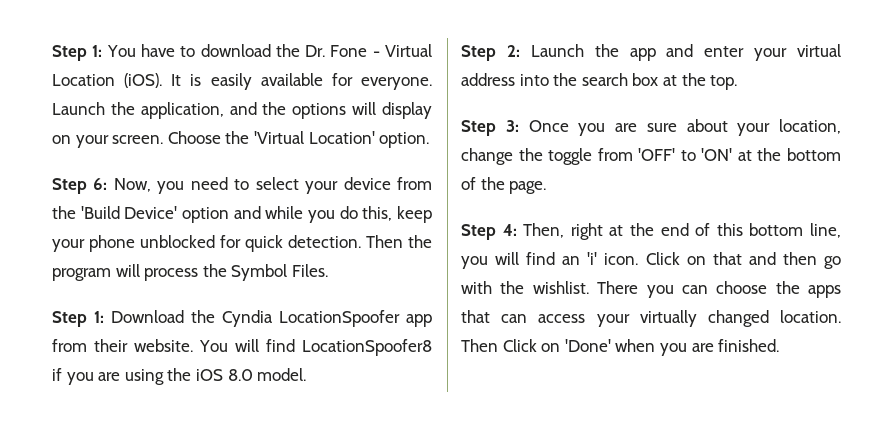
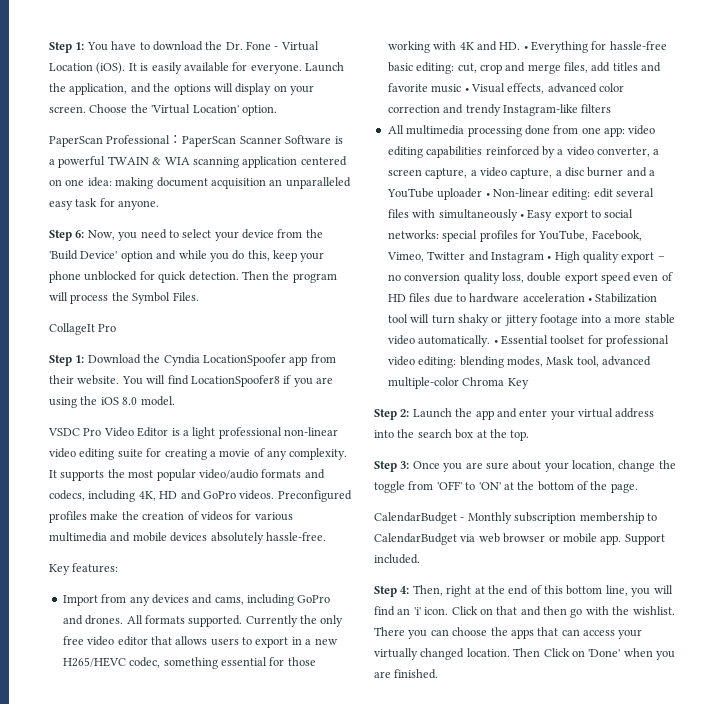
+ PaperScan Professional：PaperScan Scanner Software is a powerful TWAIN & WIA scanning application centered on one idea: making document acquisition an unparalleled easy task for anyone.
+ CollageIt Pro
+ VSDC Pro Video Editor is a light professional non-linear video editing suite for creating a movie of any complexity. It supports the most popular video/audio formats and codecs, including 4K, HD and GoPro videos. Preconfigured profiles make the creation of videos for various multimedia and mobile devices absolutely hassle-free.
+ Key features:
+ Import from any devices and cams, including GoPro and drones. All formats supported. Сurrently the only free video editor that allows users to export in a new H265/HEVC codec, something essential for those working with 4K and HD. • Everything for hassle-free basic editing: cut, crop and merge files, add titles and favorite music • Visual effects, advanced color correction and trendy Instagram-like filters
+ All multimedia processing done from one app: video editing capabilities reinforced by a video converter, a screen capture, a video capture, a disc burner and a YouTube uploader • Non-linear editing: edit several files with simultaneously • Easy export to social networks: special profiles for YouTube, Facebook, Vimeo, Twitter and Instagram • High quality export – no conversion quality loss, double export speed even of HD files due to hardware acceleration • Stabilization tool will turn shaky or jittery footage into a more stable video automatically. • Essential toolset for professional video editing: blending modes, Mask tool, advanced multiple-color Chroma Key
+ CalendarBudget - Monthly subscription membership to CalendarBudget via web browser or mobile app. Support included.

